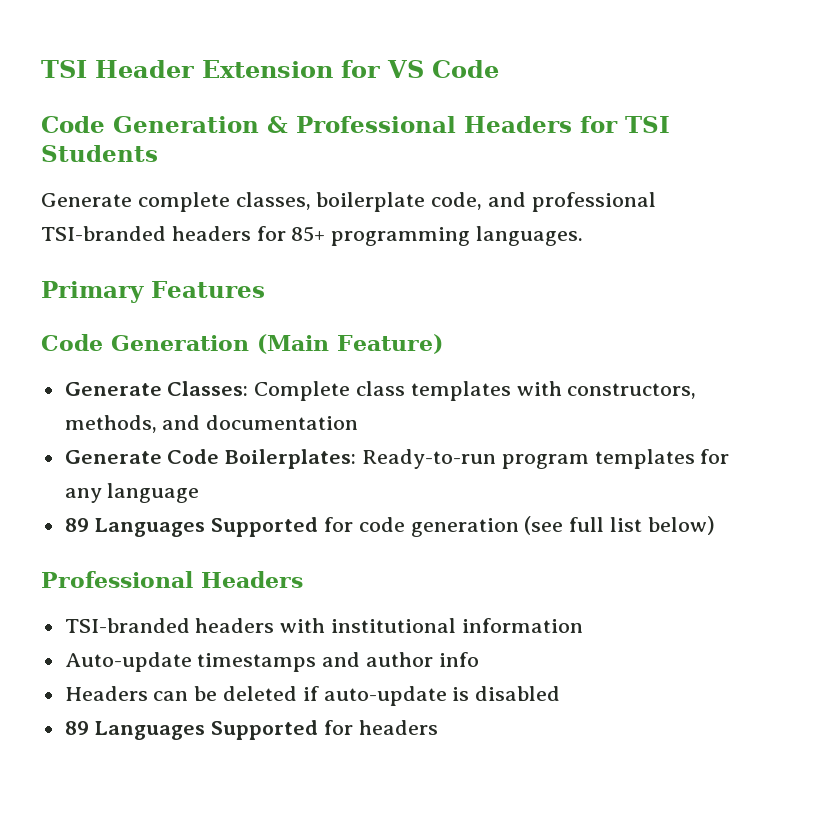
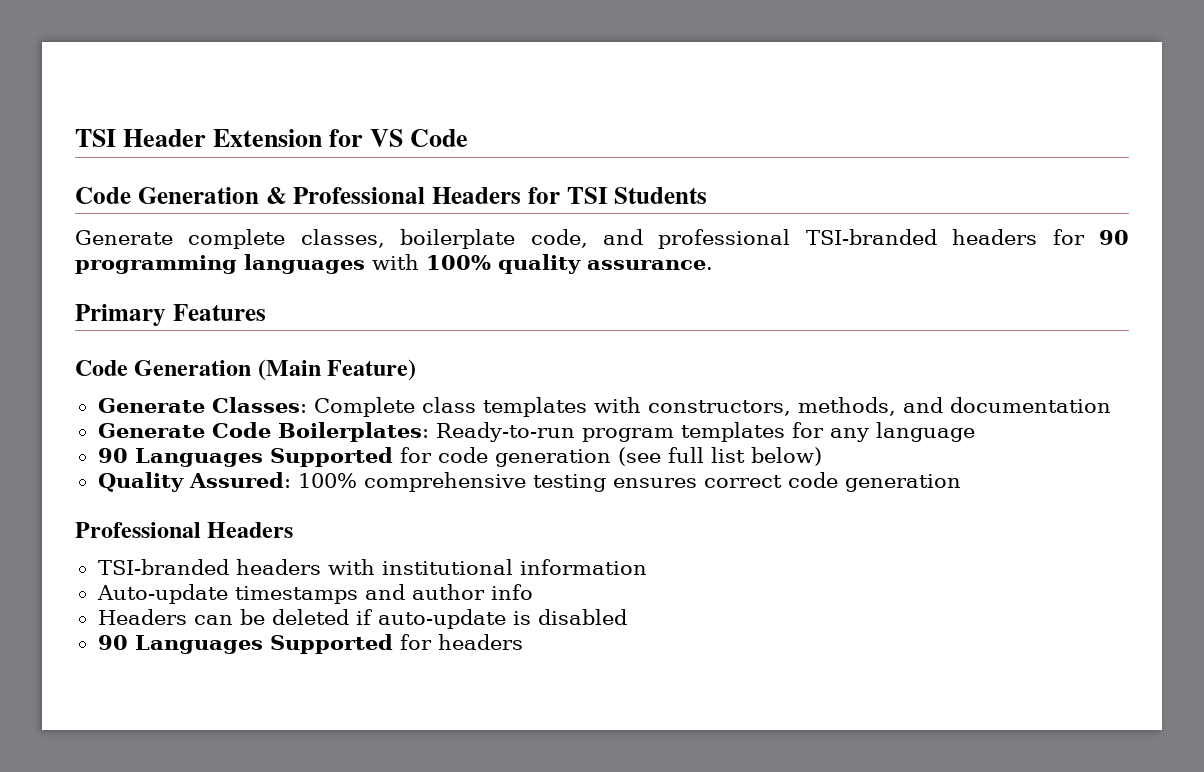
- Generate complete classes, boilerplate code, and professional TSI-branded headers for 85+ programming languages.
+ Generate complete classes, boilerplate code, and professional TSI-branded headers for 90 programming languages with 100% quality assurance.
- 89 Languages Supported for code generation (see full list below)
+ 90 Languages Supported for code generation (see full list below)
+ Quality Assured: 100% comprehensive testing ensures correct code generation
- 89 Languages Supported for headers
+ 90 Languages Supported for headers

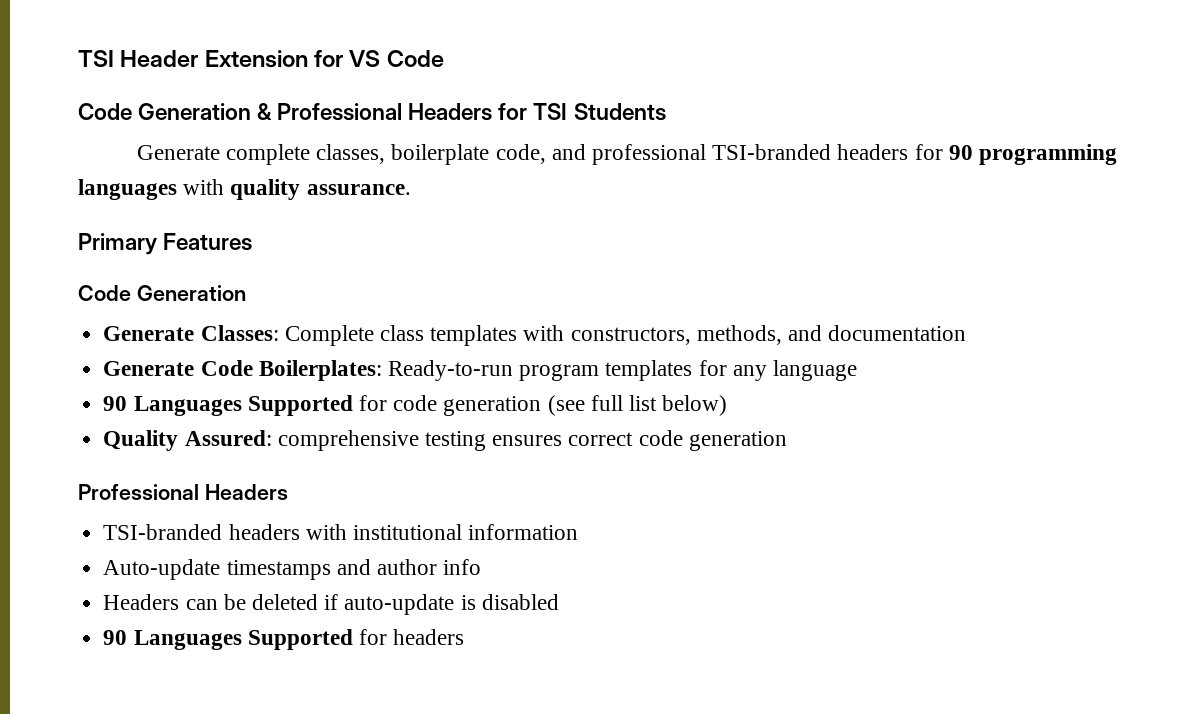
- Generate complete classes, boilerplate code, and professional TSI-branded headers for 90 programming languages with 100% quality assurance.
+ Generate complete classes, boilerplate code, and professional TSI-branded headers for 90 programming languages with quality assurance.
  Primary Features
- Code Generation (Main Feature)
+ Code Generation
- Quality Assured: 100% comprehensive testing ensures correct code generation
+ Quality Assured: comprehensive testing ensures correct code generation

